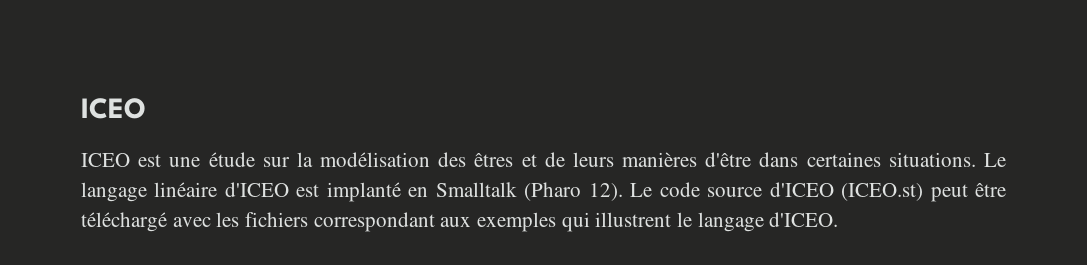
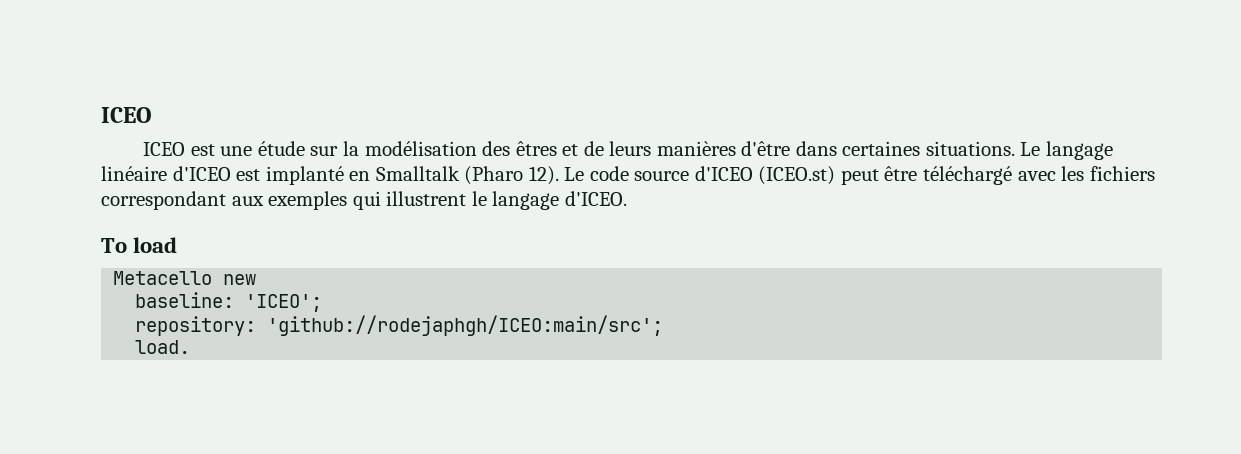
+ To load
+ Metacello new
+ baseline: 'ICEO';
+ repository: 'github://rodejaphgh/ICEO:main/src';
+ load.

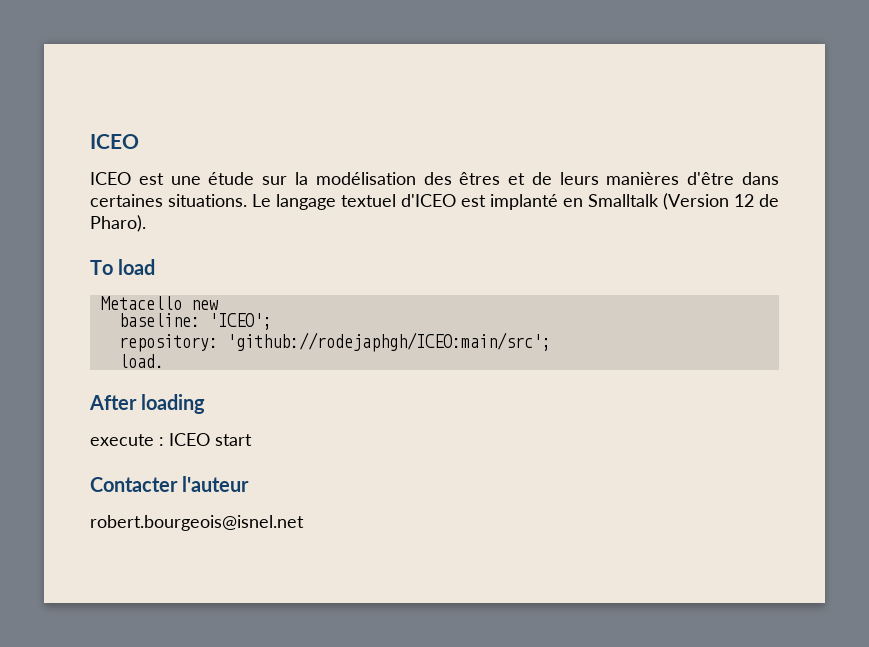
- Le langage linéaire d'ICEO est implanté en Smalltalk (Pharo 12). Le code source d'ICEO (ICEO.st) peut être téléchargé avec les fichiers correspondant aux exemples qui illustrent le langage d'ICEO.
+ Le langage textuel d'ICEO est implanté en Smalltalk (Version 12 de Pharo).
+ After loading
+ execute : ICEO start
+ Contacter l'auteur
+ robert.bourgeois@isnel.net

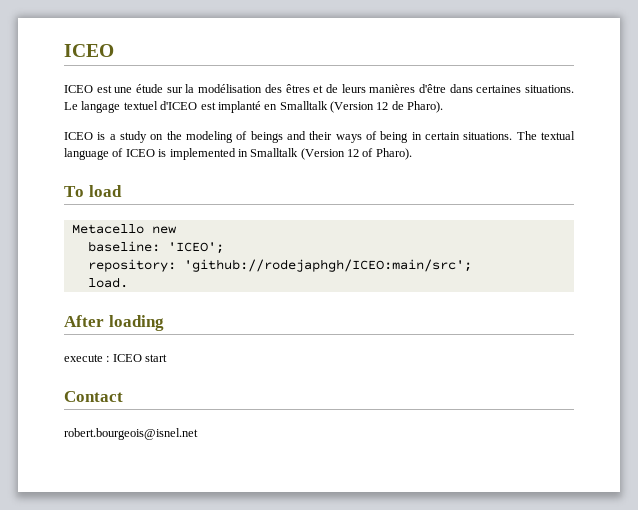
+ ICEO is a study on the modeling of beings and their ways of being in certain situations. The textual language of ICEO is implemented in Smalltalk (Version 12 of Pharo).
- Contacter l'auteur
+ Contact

